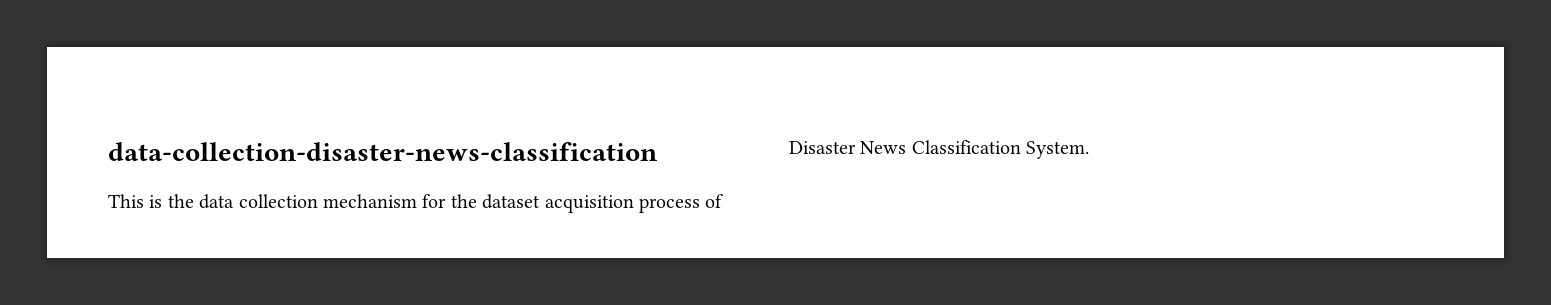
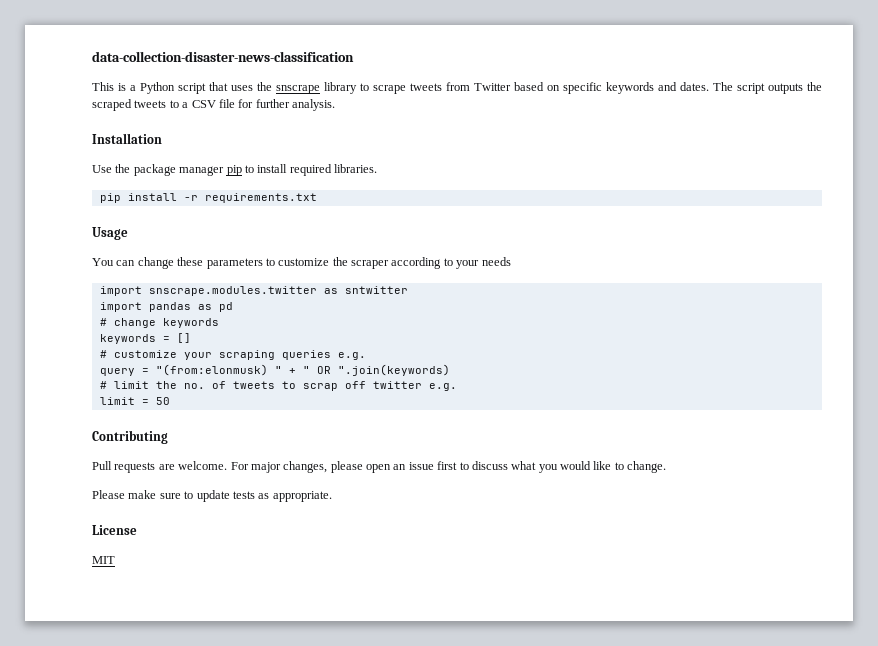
- This is the data collection mechanism for the dataset acquisition process of Disaster News Classification System.
+ This is a Python script that uses the snscrape library to scrape tweets from Twitter based on specific keywords and dates. The script outputs the scraped tweets to a CSV file for further analysis.
+ Installation
+ Use the package manager pip to install required libraries.
+ pip install -r requirements.txt
+ Usage
+ You can change these parameters to customize the scraper according to your needs
+ import snscrape.modules.twitter as sntwitter
+ import pandas as pd
+ # change keywords
+ keywords = []
+ # customize your scraping queries e.g.
+ query = "(from:elonmusk) " + " OR ".join(keywords)
+ # limit the no. of tweets to scrap off twitter e.g.
+ limit = 50
+ Contributing
+ Pull requests are welcome. For major changes, please open an issue first to discuss what you would like to change.
+ Please make sure to update tests as appropriate.
+ License
+ MIT

